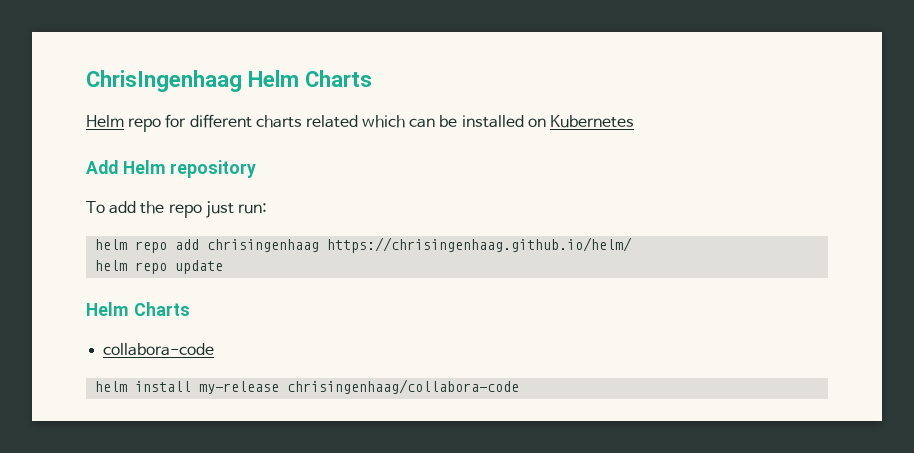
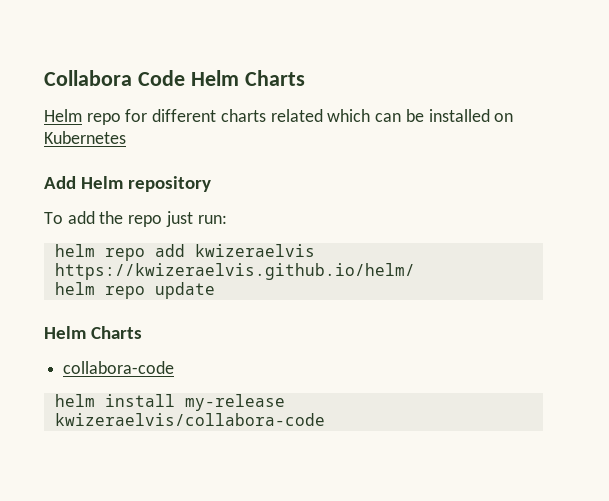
- ChrisIngenhaag Helm Charts
+ Collabora Code Helm Charts
- helm repo add chrisingenhaag https://chrisingenhaag.github.io/helm/
+ helm repo add kwizeraelvis https://kwizeraelvis.github.io/helm/
- helm install my-release chrisingenhaag/collabora-code
+ helm install my-release kwizeraelvis/collabora-code

